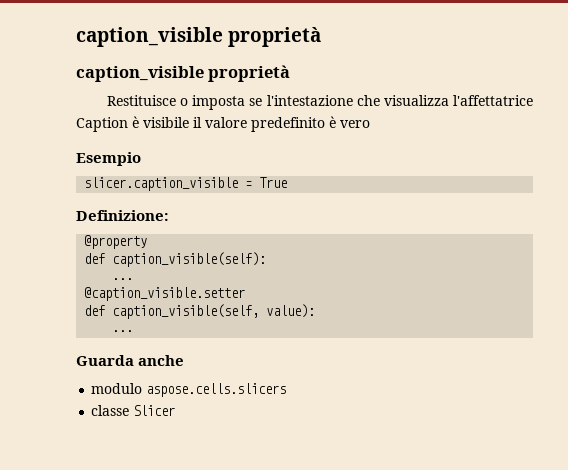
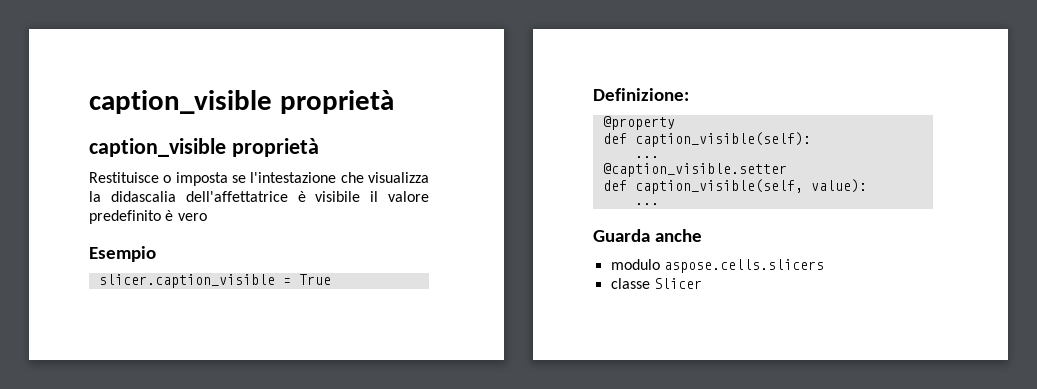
- Restituisce o imposta se l'intestazione che visualizza l'affettatrice Caption è visibile il valore predefinito è vero
+ Restituisce o imposta se l'intestazione che visualizza la didascalia dell'affettatrice è visibile il valore predefinito è vero

